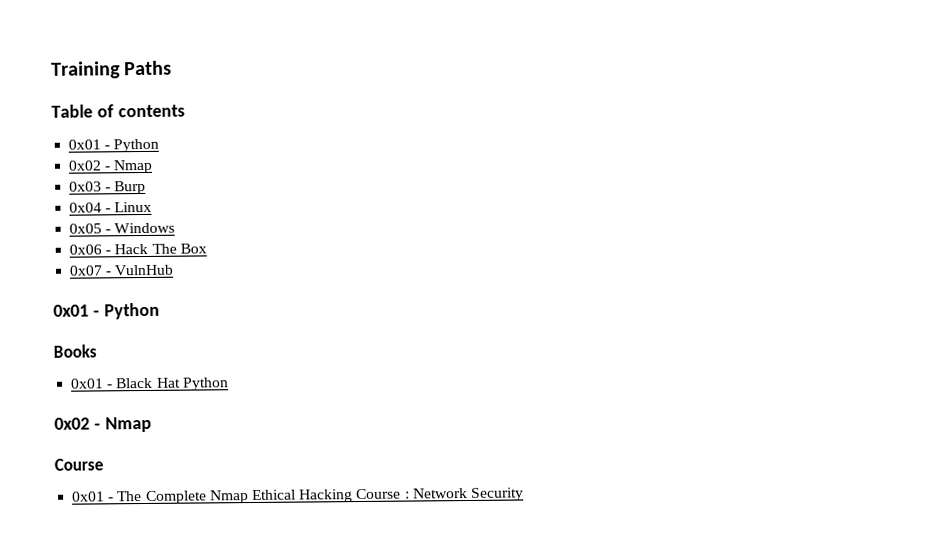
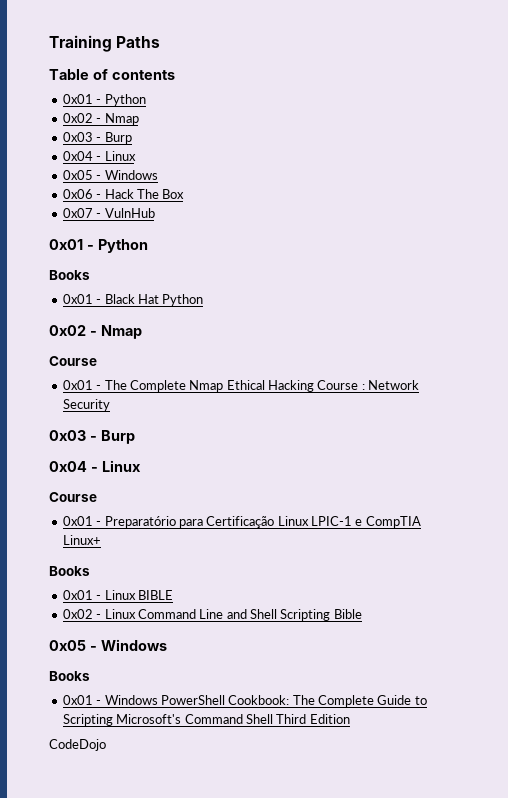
  0x01 - The Complete Nmap Ethical Hacking Course : Network Security
+ 0x03 - Burp
+ 0x04 - Linux
+ Course
+ 0x01 - Preparatório para Certificação Linux LPIC-1 e CompTIA Linux+
+ Books
+ 0x01 - Linux BIBLE
+ 0x02 - Linux Command Line and Shell Scripting Bible
+ 0x05 - Windows
+ Books
+ 0x01 - Windows PowerShell Cookbook: The Complete Guide to Scripting Microsoft's Command Shell Third Edition
+ CodeDojo

